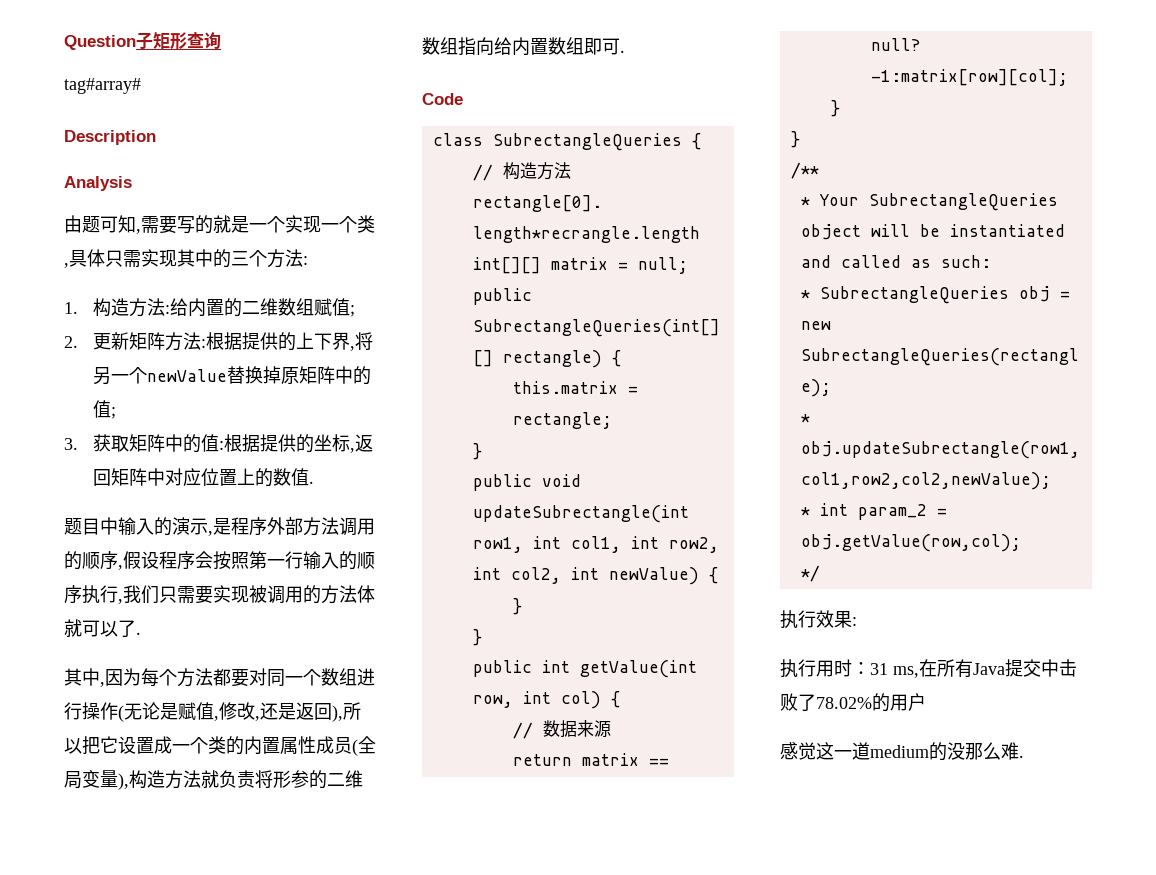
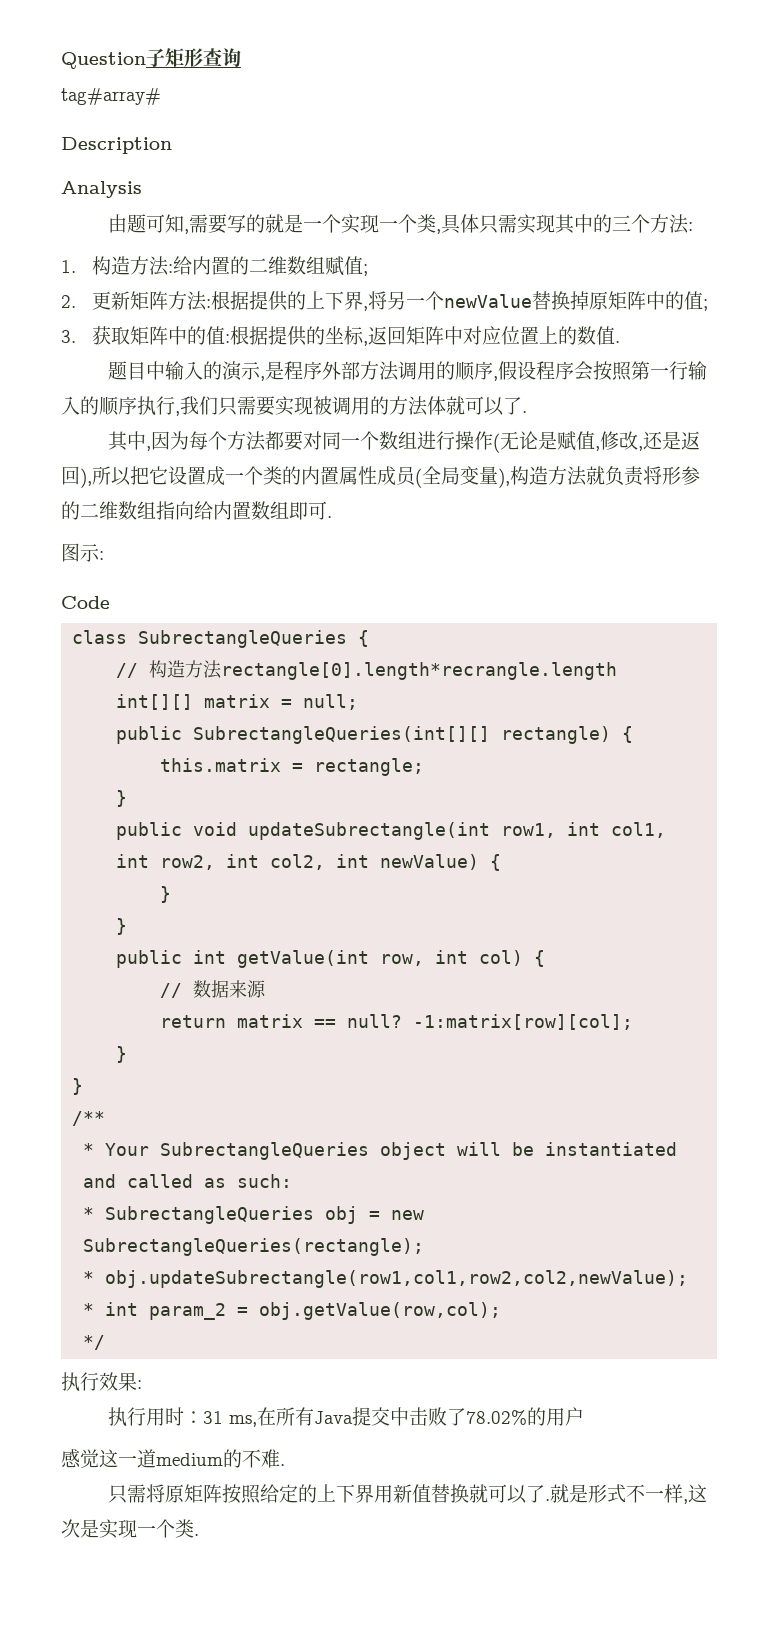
+ 图示:
- 感觉这一道medium的没那么难.
+ 感觉这一道medium的不难.
+ 只需将原矩阵按照给定的上下界用新值替换就可以了.就是形式不一样,这次是实现一个类.

